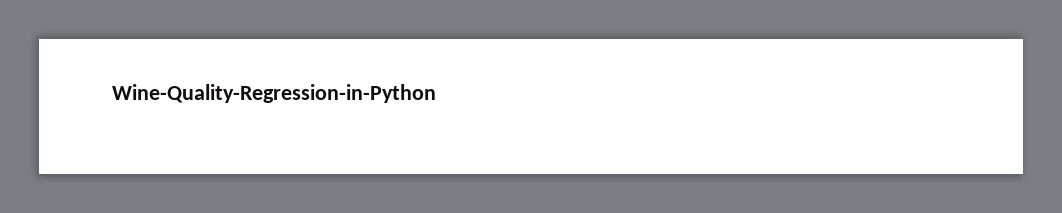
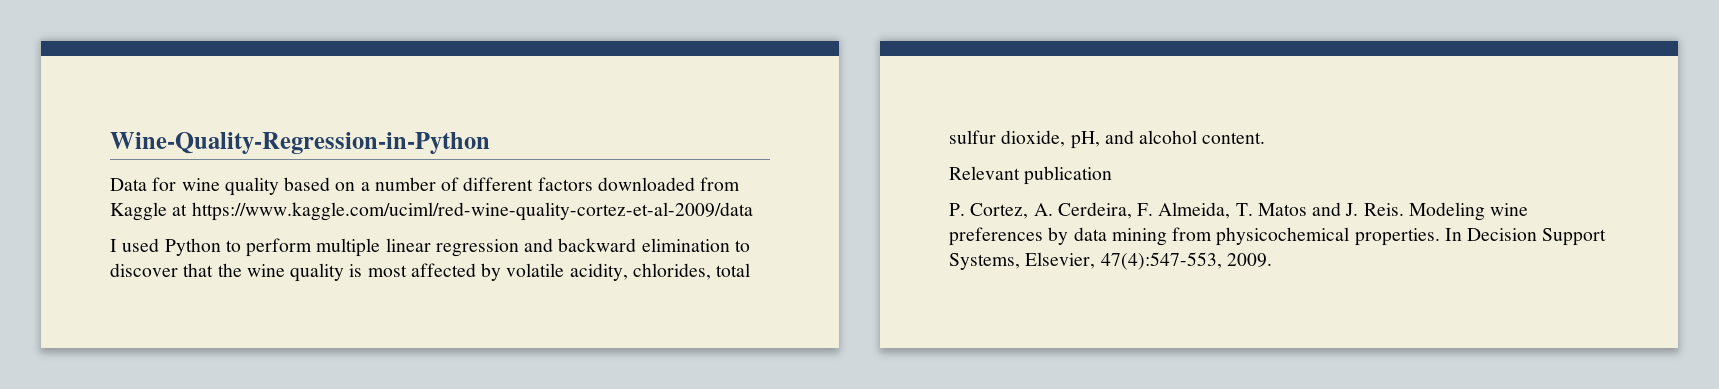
+ Data for wine quality based on a number of different factors downloaded from Kaggle at https://www.kaggle.com/uciml/red-wine-quality-cortez-et-al-2009/data
+ I used Python to perform multiple linear regression and backward elimination to discover that the wine quality is most affected by volatile acidity, chlorides, total sulfur dioxide, pH, and alcohol content.
+ Relevant publication
+ P. Cortez, A. Cerdeira, F. Almeida, T. Matos and J. Reis. Modeling wine preferences by data mining from physicochemical properties. In Decision Support Systems, Elsevier, 47(4):547-553, 2009.

